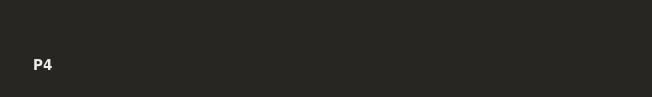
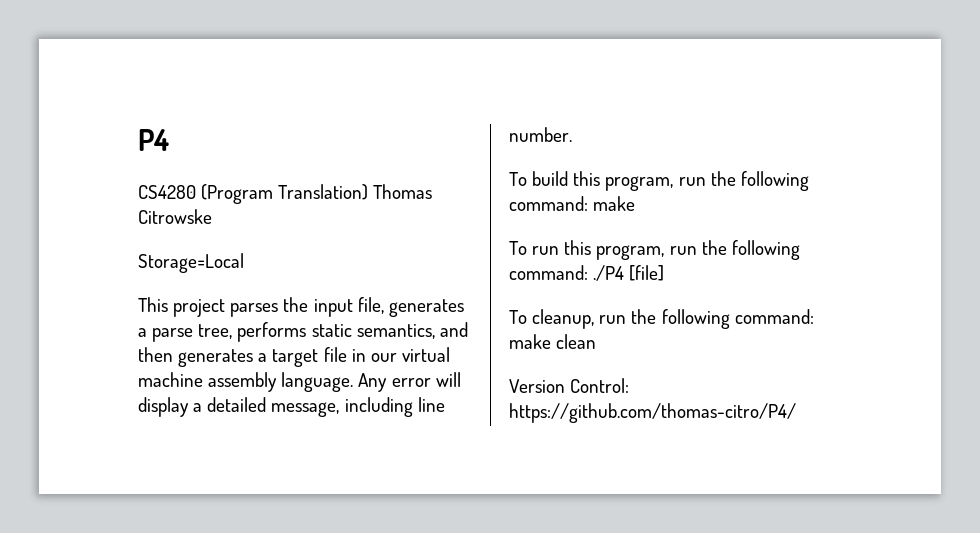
+ CS4280 (Program Translation) Thomas Citrowske
+ Storage=Local
+ This project parses the input file, generates a parse tree, performs static semantics, and then generates a target file in our virtual machine assembly language. Any error will display a detailed message, including line number.
+ To build this program, run the following command: make
+ To run this program, run the following command: ./P4 [file]
+ To cleanup, run the following command: make clean
+ Version Control: https://github.com/thomas-citro/P4/

